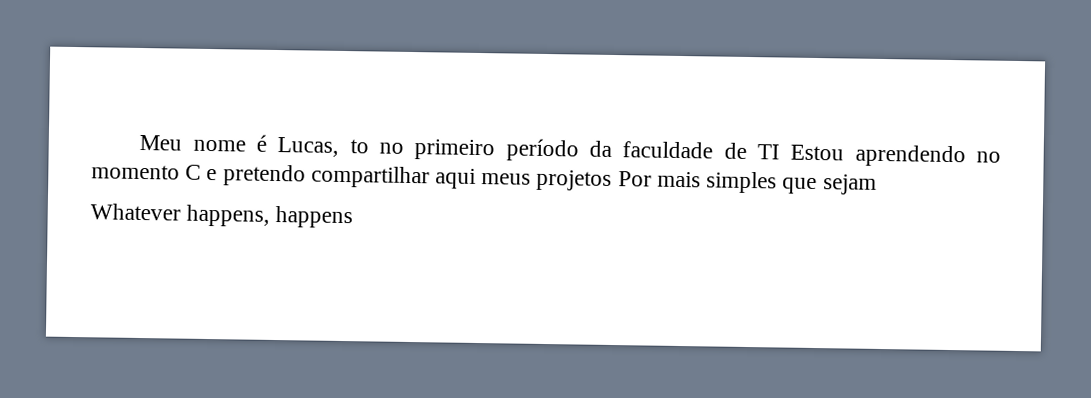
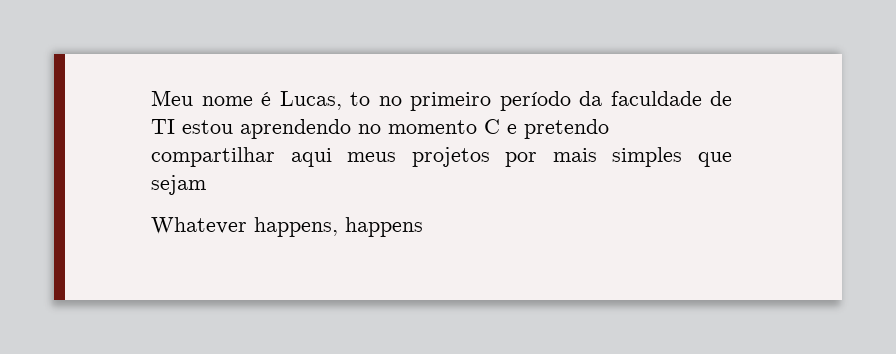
- Meu nome é Lucas, to no primeiro período da faculdade de TI Estou aprendendo no momento C e pretendo compartilhar aqui meus projetos Por mais simples que sejam
+ Meu nome é Lucas, to no primeiro período da faculdade de TI estou aprendendo no momento C e pretendo compartilhar aqui meus projetos por mais simples que sejam

